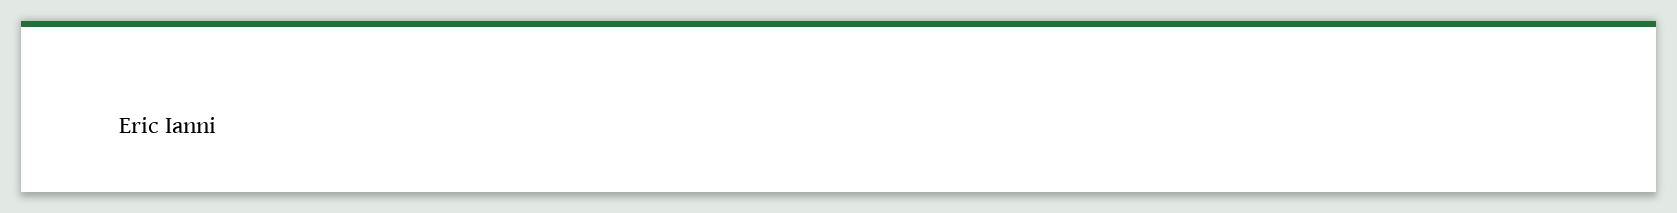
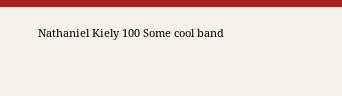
- Eric Ianni
+ Nathaniel Kiely 100 Some cool band

